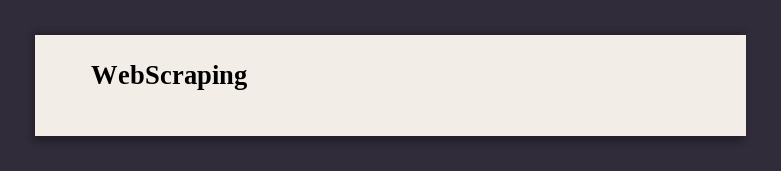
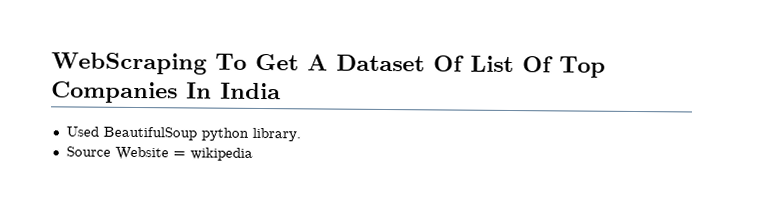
- WebScraping
+ WebScraping To Get A Dataset Of List Of Top Companies In India
+ Used BeautifulSoup python library.
+ Source Website = wikipedia

